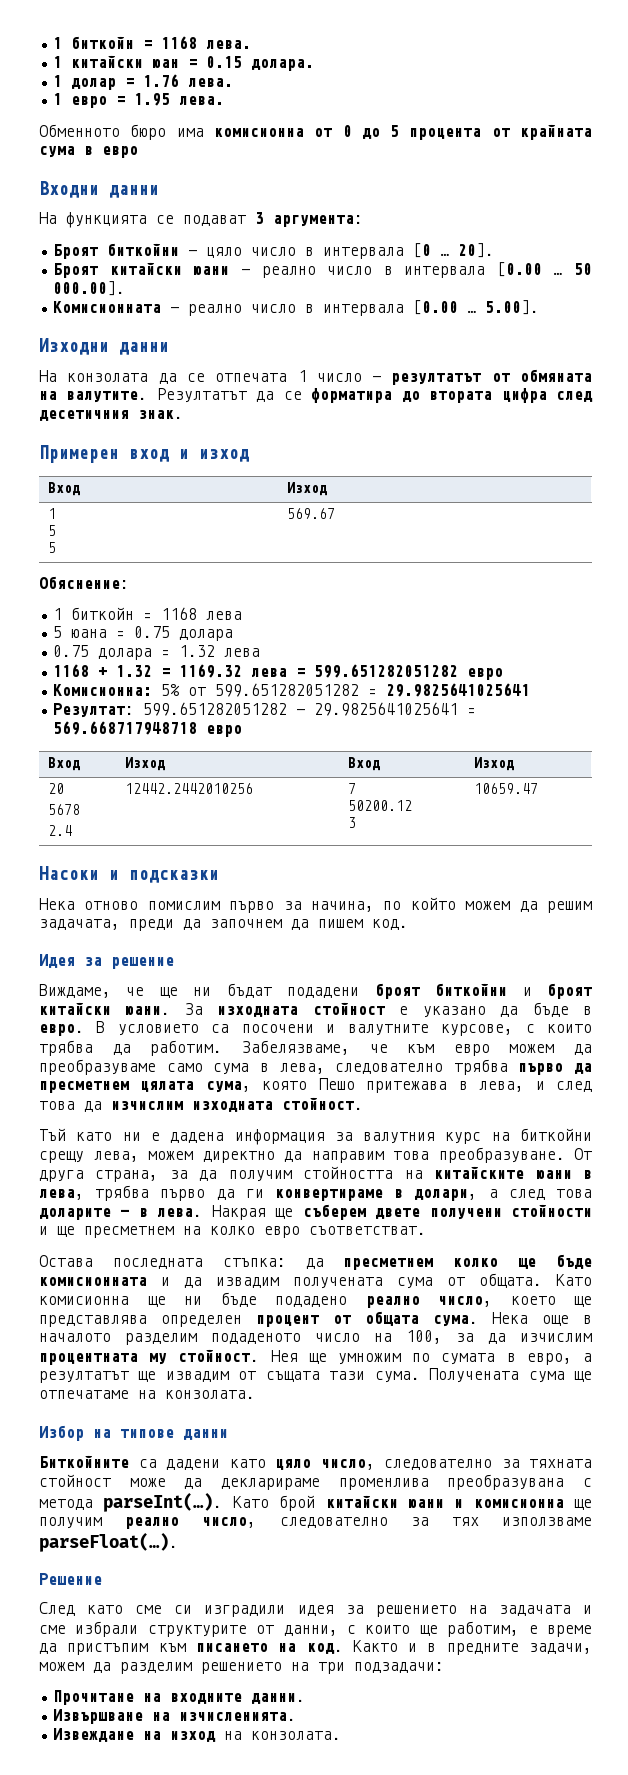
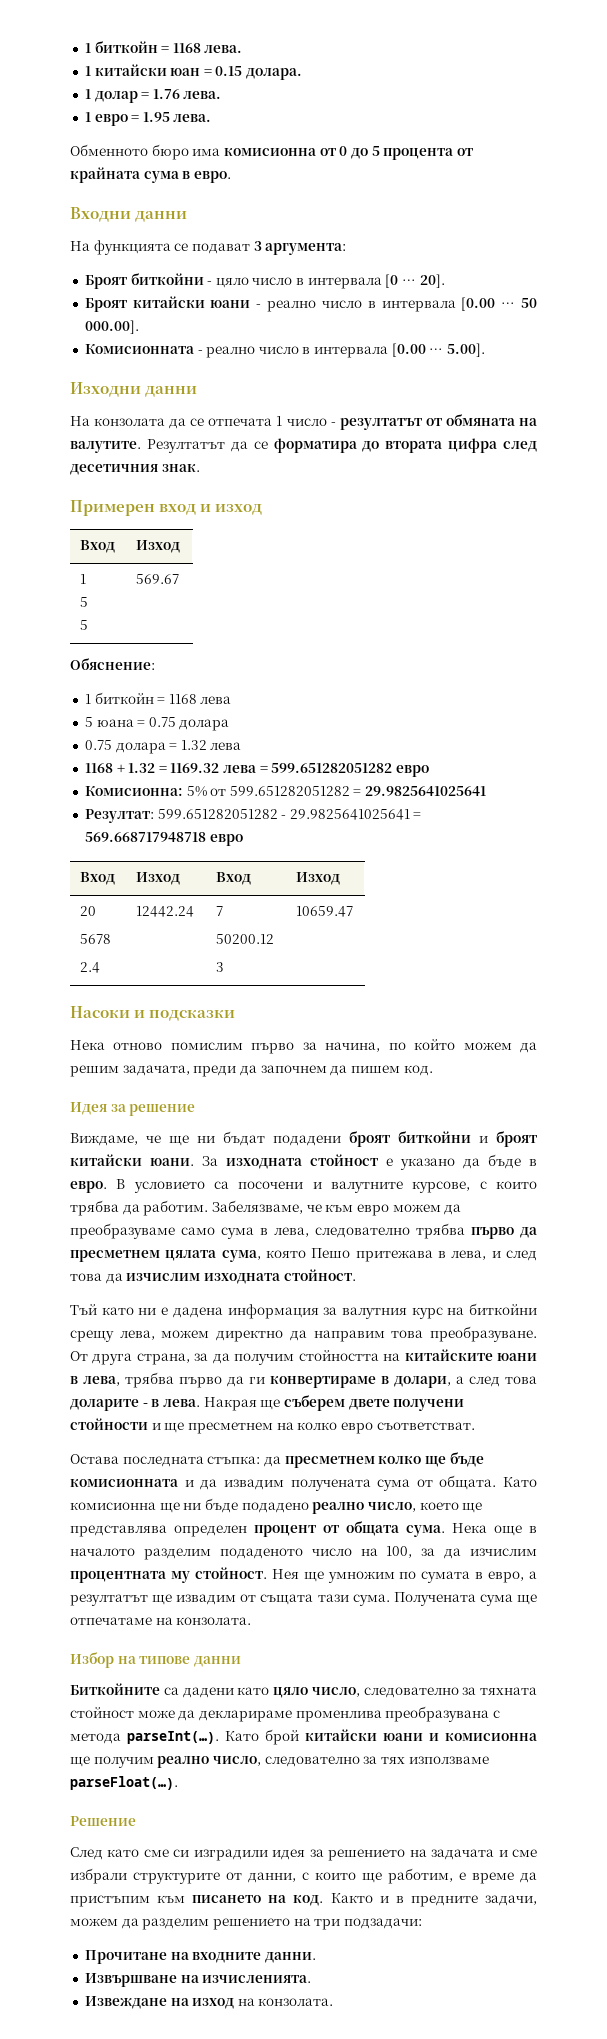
- Обменното бюро има комисионна от 0 до 5 процента от крайната сума в евро
+ Обменното бюро има комисионна от 0 до 5 процента от крайната сума в евро.
  20
  5678
- 2.4 | 12442.2442010256 | 7
+ 2.4 | 12442.24 | 7

